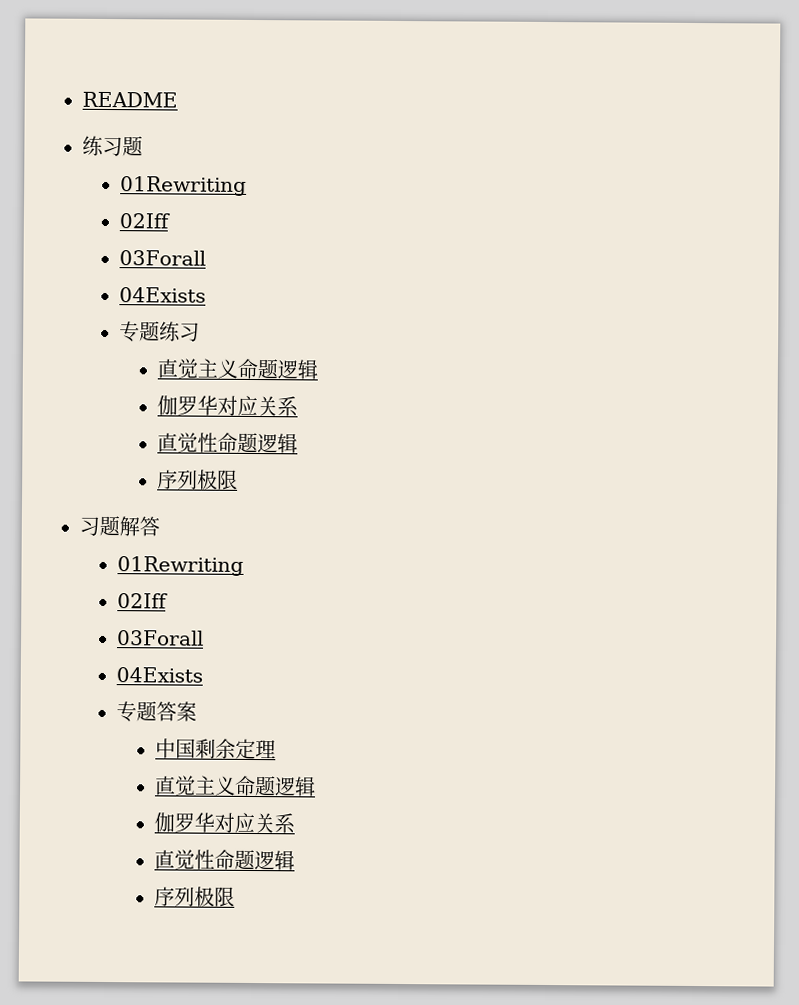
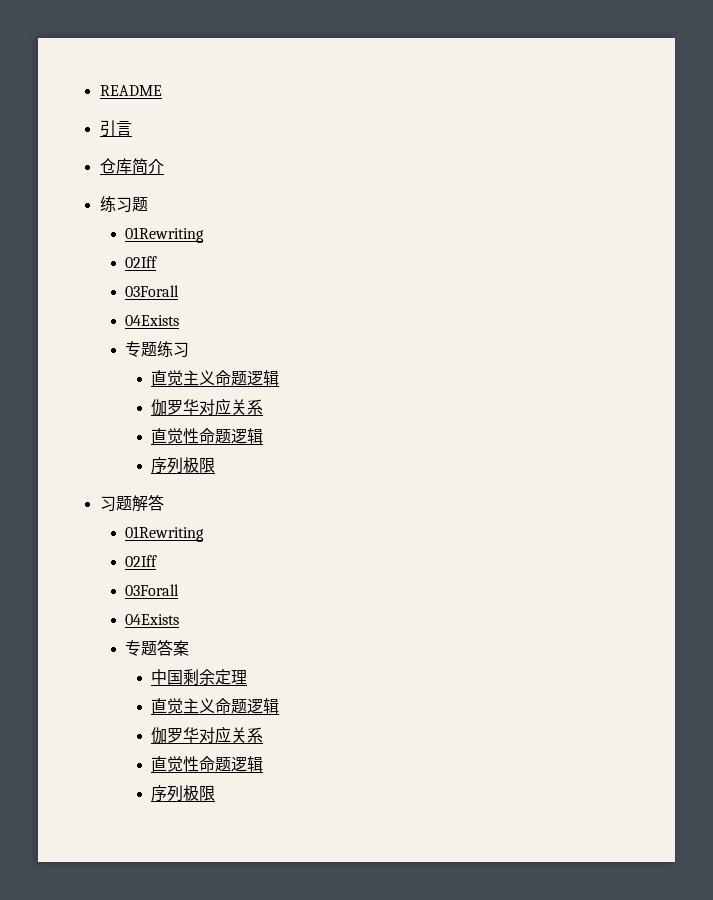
+ 引言
+ 仓库简介

